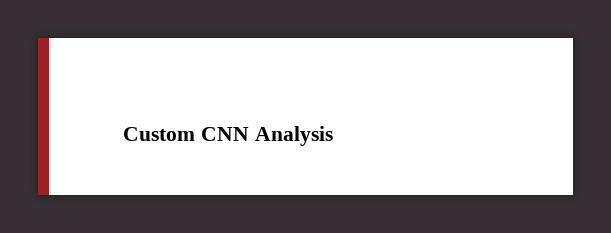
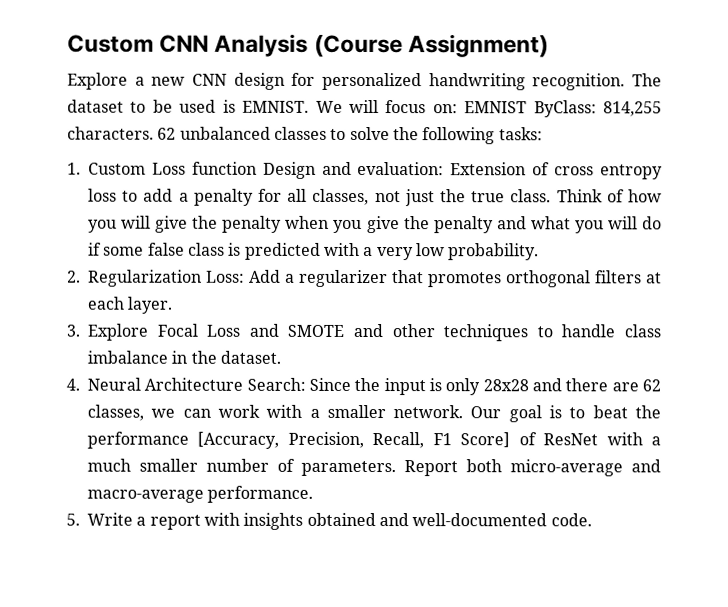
- Custom CNN Analysis
+ Custom CNN Analysis (Course Assignment)
+ Explore a new CNN design for personalized handwriting recognition. The dataset to be used is EMNIST. We will focus on: EMNIST ByClass: 814,255 characters. 62 unbalanced classes to solve the following tasks:
+ 1. Custom Loss function Design and evaluation: Extension of cross entropy loss to add a penalty for all classes, not just the true class. Think of how you will give the penalty when you give the penalty and what you will do if some false class is predicted with a very low probability.
+ 2. Regularization Loss: Add a regularizer that promotes orthogonal filters at each layer.
+ 3. Explore Focal Loss and SMOTE and other techniques to handle class imbalance in the dataset.
+ 4. Neural Architecture Search: Since the input is only 28x28 and there are 62 classes, we can work with a smaller network. Our goal is to beat the performance [Accuracy, Precision, Recall, F1 Score] of ResNet with a much smaller number of parameters. Report both micro-average and macro-average performance.
+ 5. Write a report with insights obtained and well-documented code.

